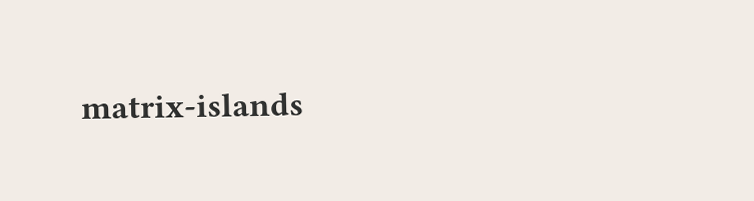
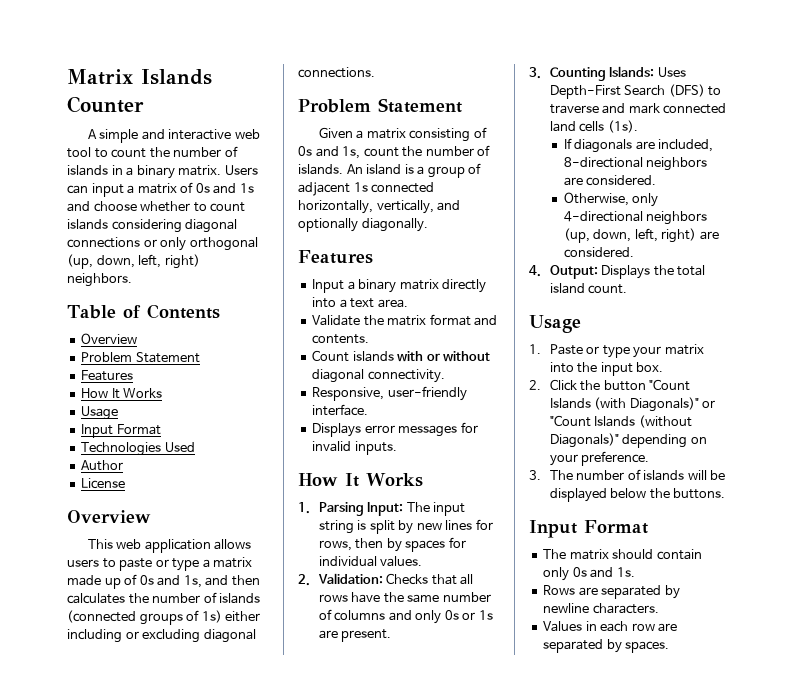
- matrix-islands
+ Matrix Islands Counter
+ A simple and interactive web tool to count the number of islands in a binary matrix. Users can input a matrix of 0s and 1s and choose whether to count islands considering diagonal connections or only orthogonal (up, down, left, right) neighbors.
+ Table of Contents
+ Overview
+ Problem Statement
+ Features
+ How It Works
+ Usage
+ Input Format
+ Technologies Used
+ Author
+ License
+ Overview
+ This web application allows users to paste or type a matrix made up of 0s and 1s, and then calculates the number of islands (connected groups of 1s) either including or excluding diagonal connections.
+ Problem Statement
+ Given a matrix consisting of 0s and 1s, count the number of islands. An island is a group of adjacent 1s connected horizontally, vertically, and optionally diagonally.
+ Features
+ Input a binary matrix directly into a text area.
+ Validate the matrix format and contents.
+ Count islands with or without diagonal connectivity.
+ Responsive, user-friendly interface.
+ Displays error messages for invalid inputs.
+ How It Works
+ 1. Parsing Input: The input string is split by new lines for rows, then by spaces for individual values.
+ 2. Validation: Checks that all rows have the same number of columns and only 0s or 1s are present.
+ 3. Counting Islands: Uses Depth-First Search (DFS) to traverse and mark connected land cells (1s).
+ If diagonals are included, 8-directional neighbors are considered.
+ Otherwise, only 4-directional neighbors (up, down, left, right) are considered.
+ 4. Output: Displays the total island count.
+ Usage
+ 1. Paste or type your matrix into the input box.
+ 2. Click the button "Count Islands (with Diagonals)" or "Count Islands (without Diagonals)" depending on your preference.
+ 3. The number of islands will be displayed below the buttons.
+ Input Format
+ The matrix should contain only 0s and 1s.
+ Rows are separated by newline characters.
+ Values in each row are separated by spaces.

